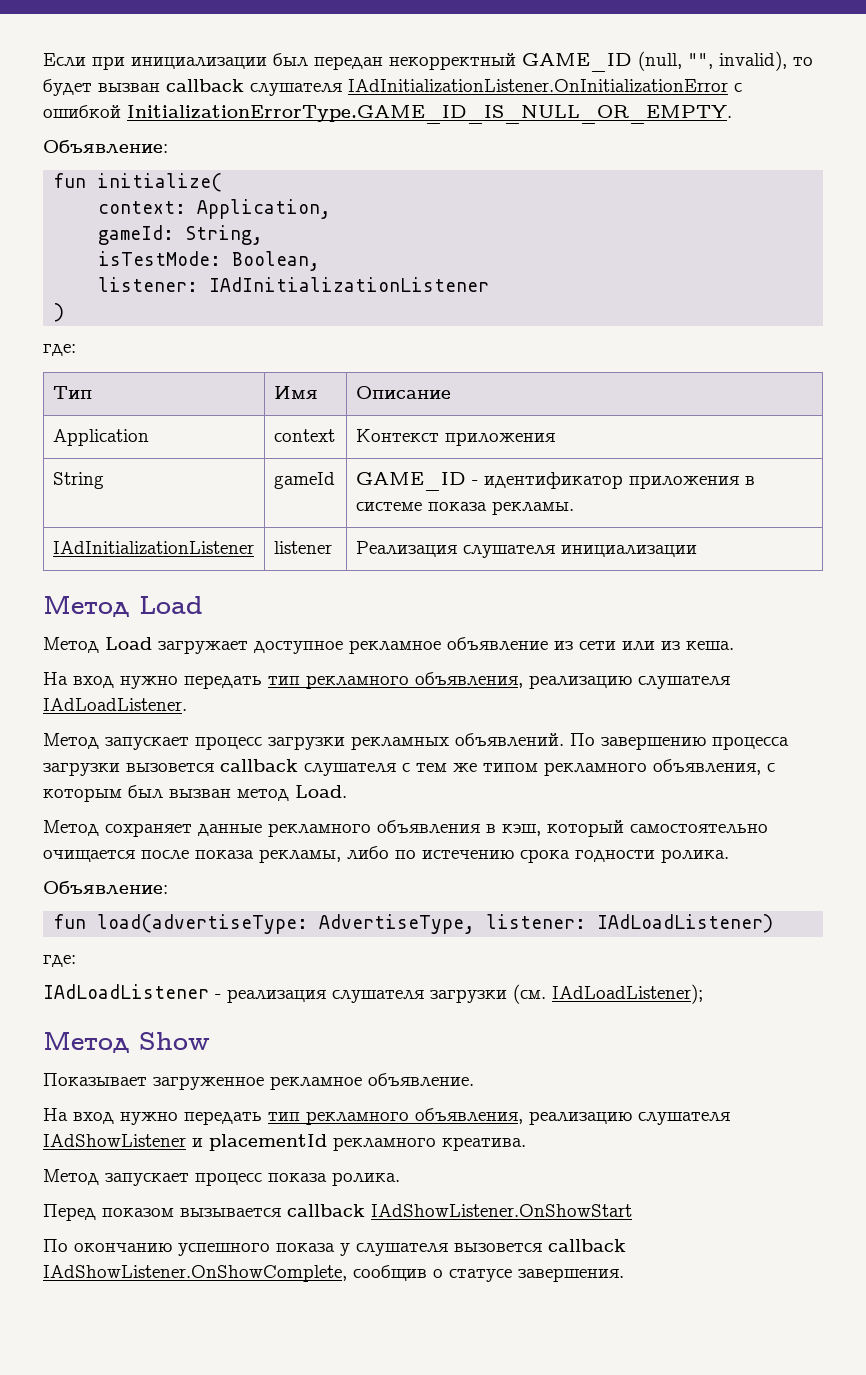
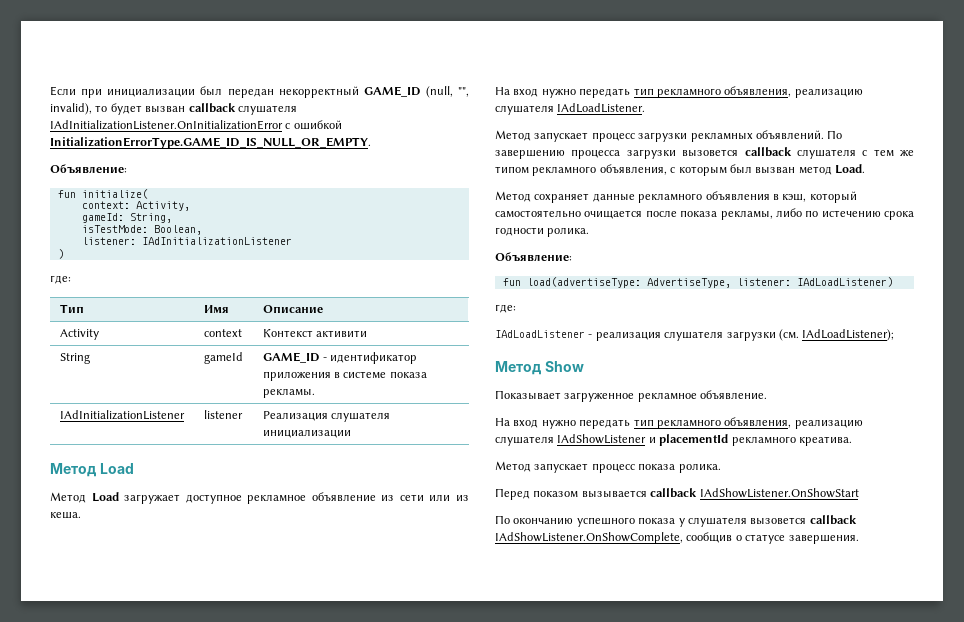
- context: Application,
+ context: Activity,
- Application | context | Контекст приложения
+ Activity | context | Контекст активити

